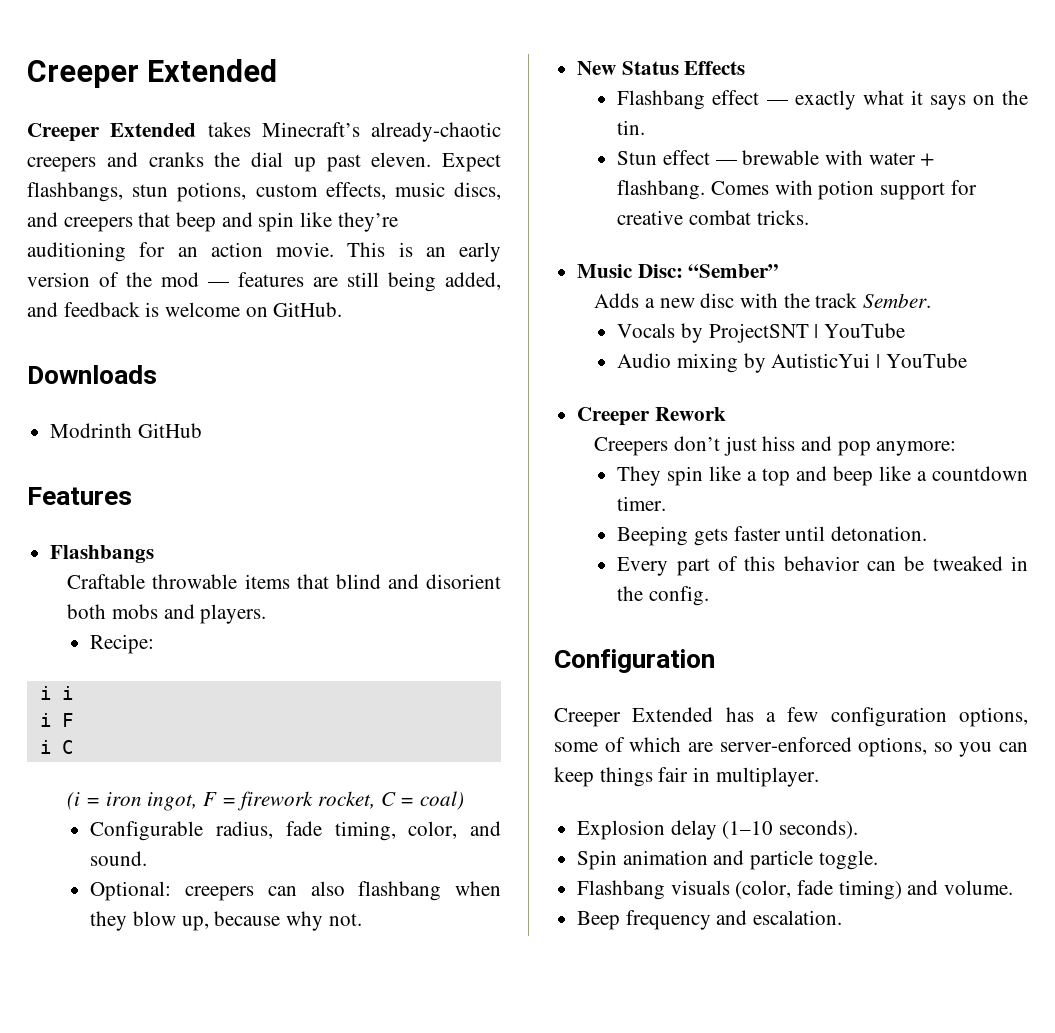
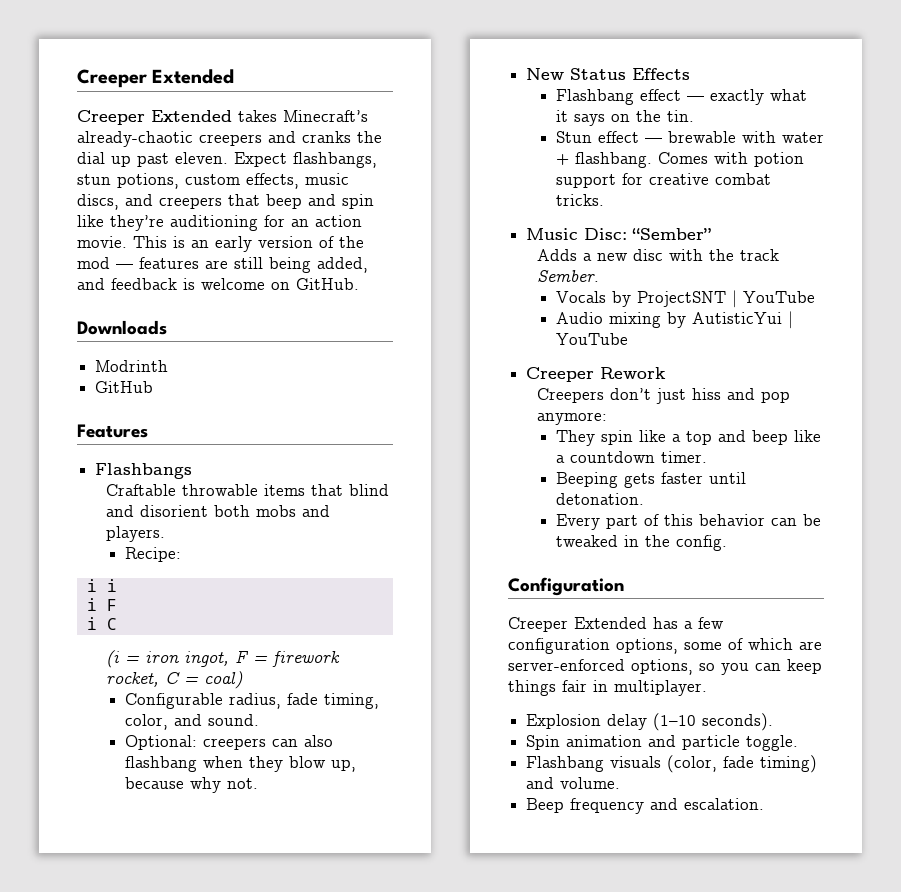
- Modrinth GitHub
+ Modrinth
+ GitHub

